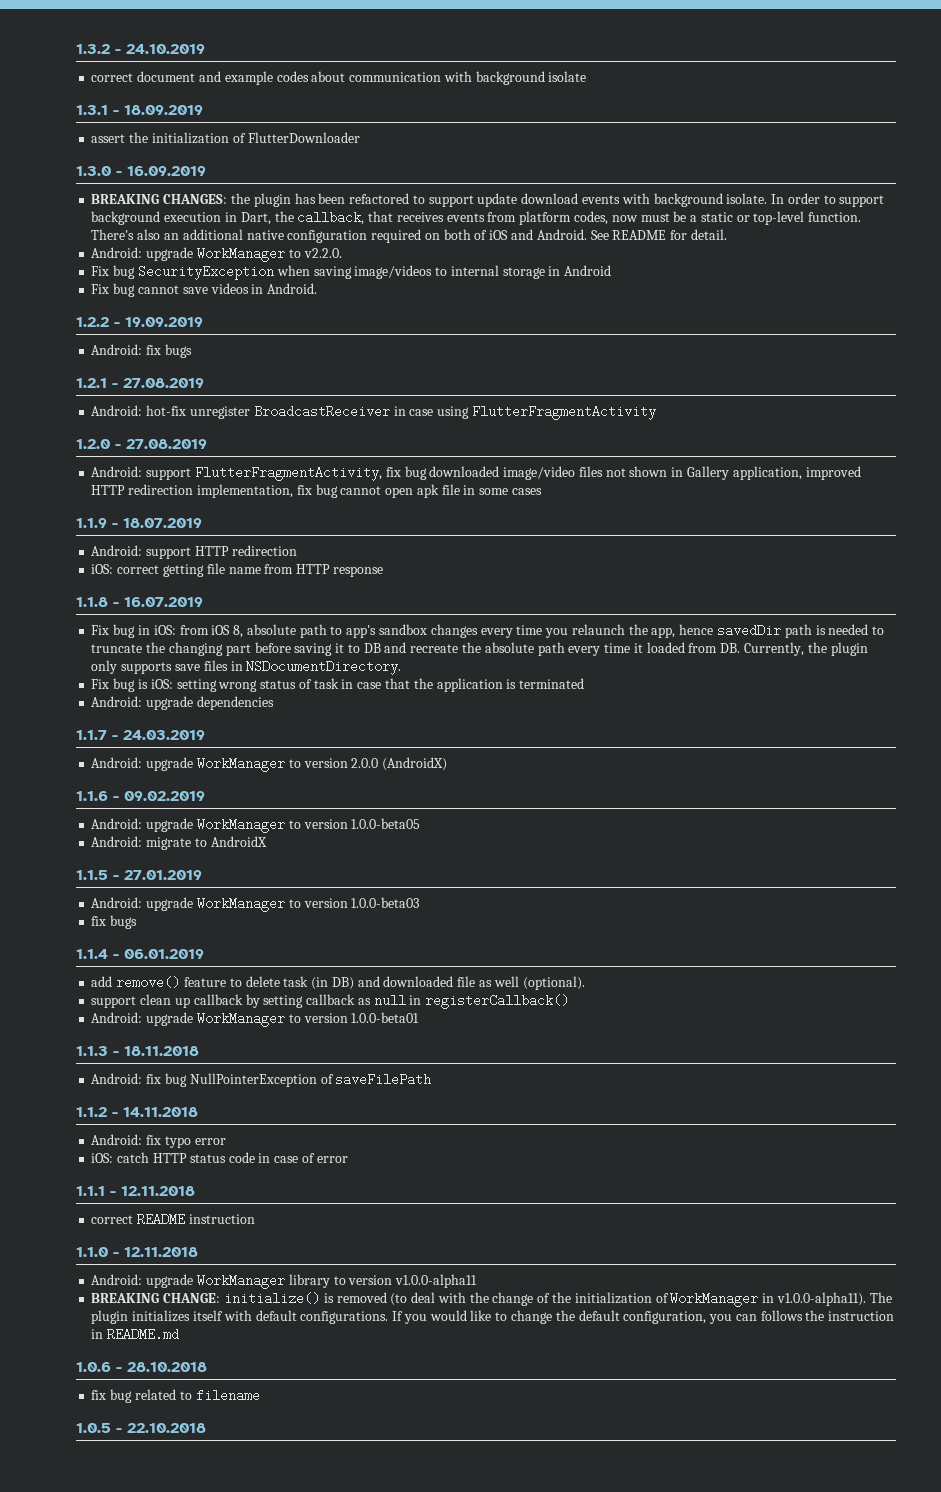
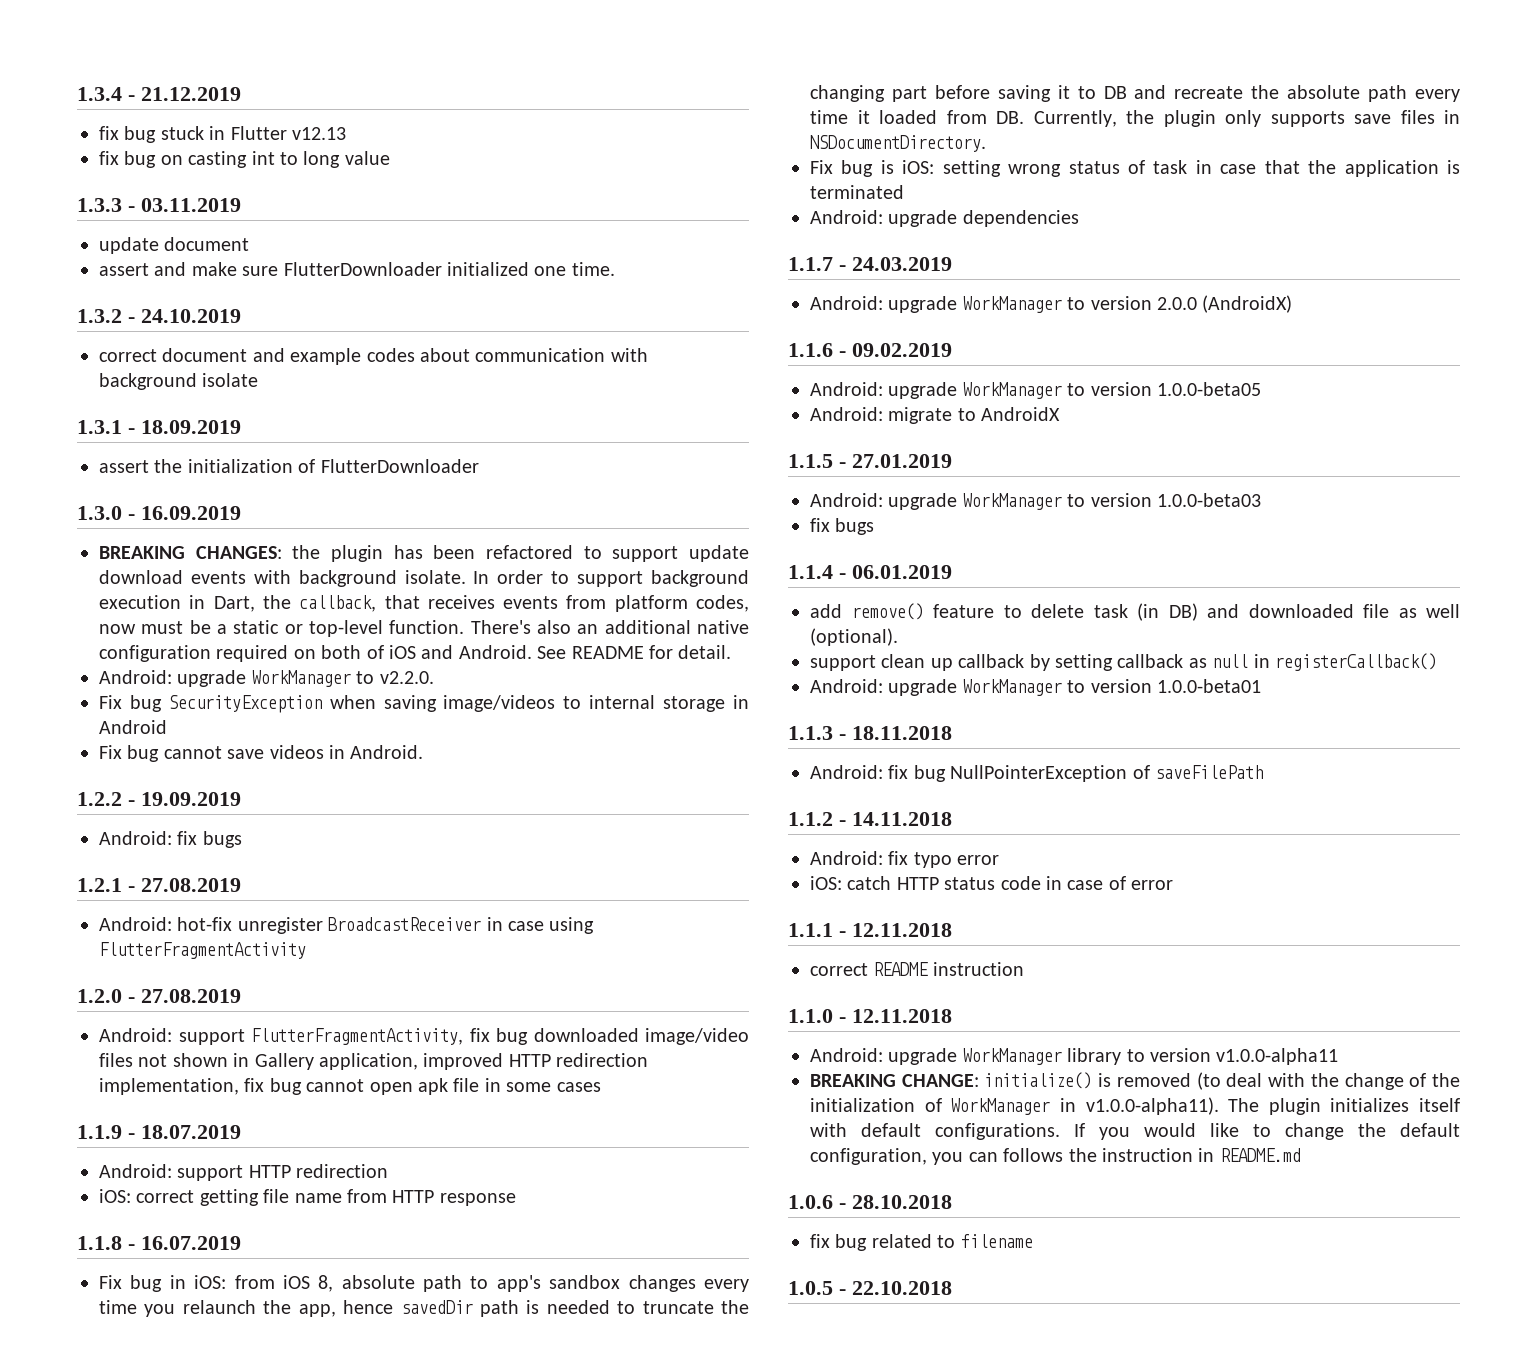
+ 1.3.4 - 21.12.2019
+ fix bug stuck in Flutter v12.13
+ fix bug on casting int to long value
+ 1.3.3 - 03.11.2019
+ update document
+ assert and make sure FlutterDownloader initialized one time.

